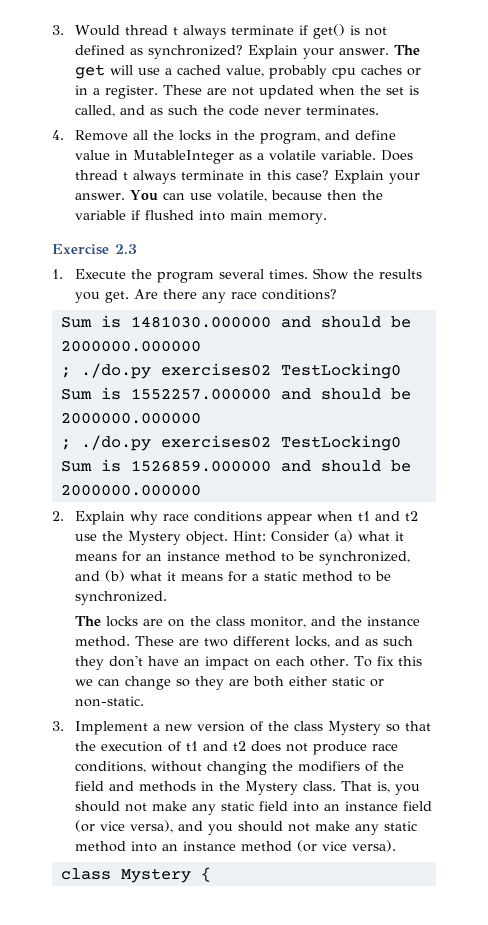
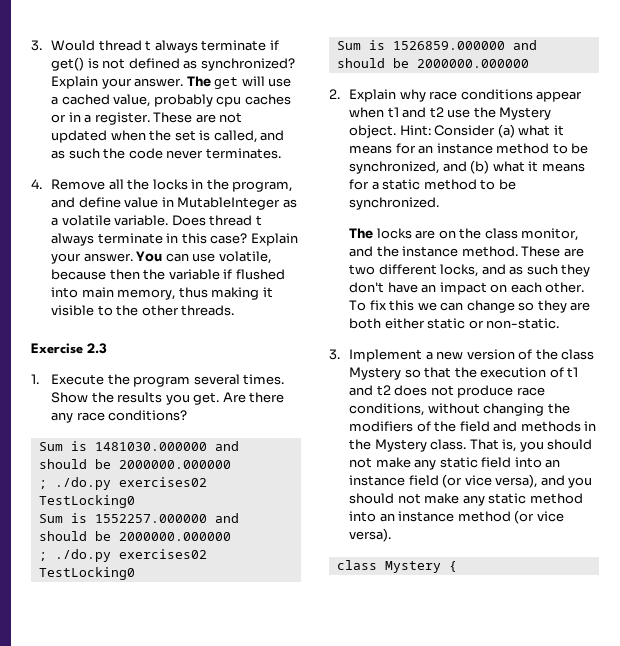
- You can use volatile, because then the variable if flushed into main memory.
+ You can use volatile, because then the variable if flushed into main memory, thus making it visible to the other threads.

